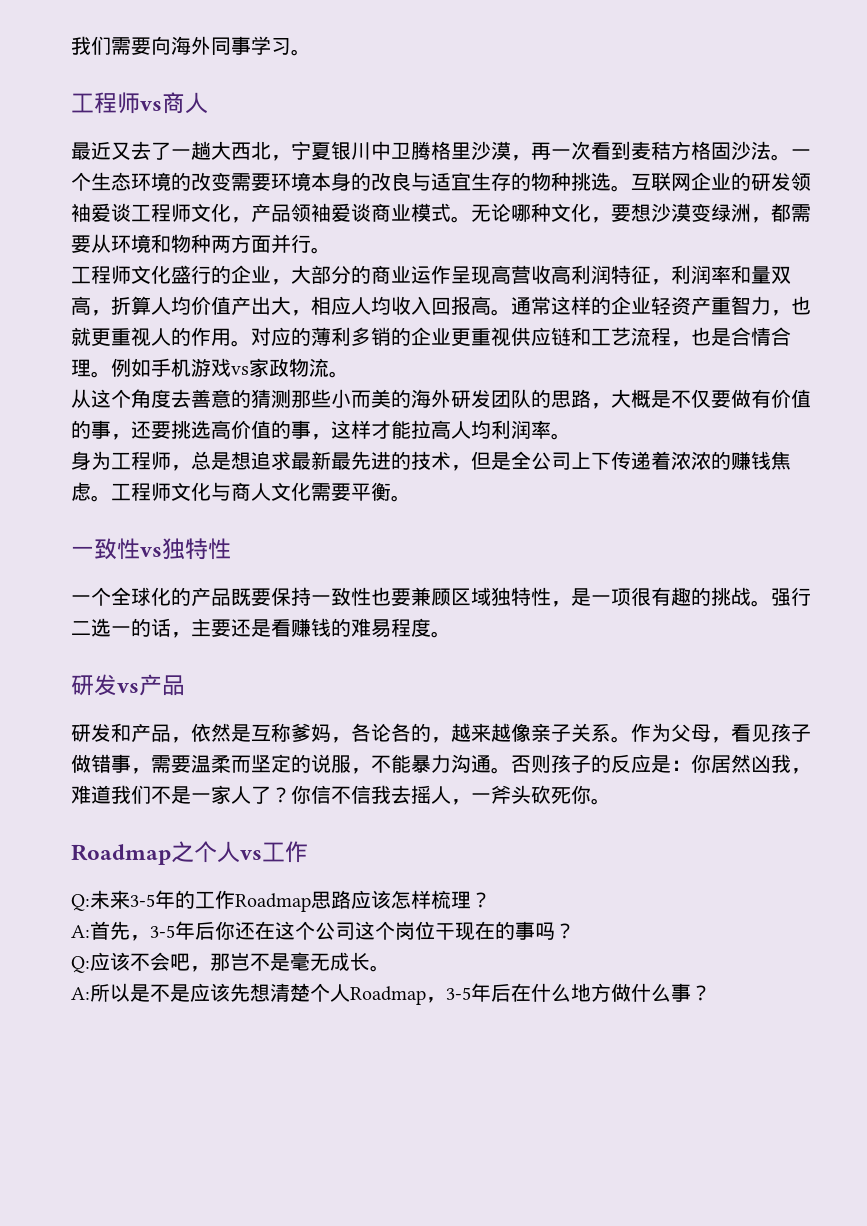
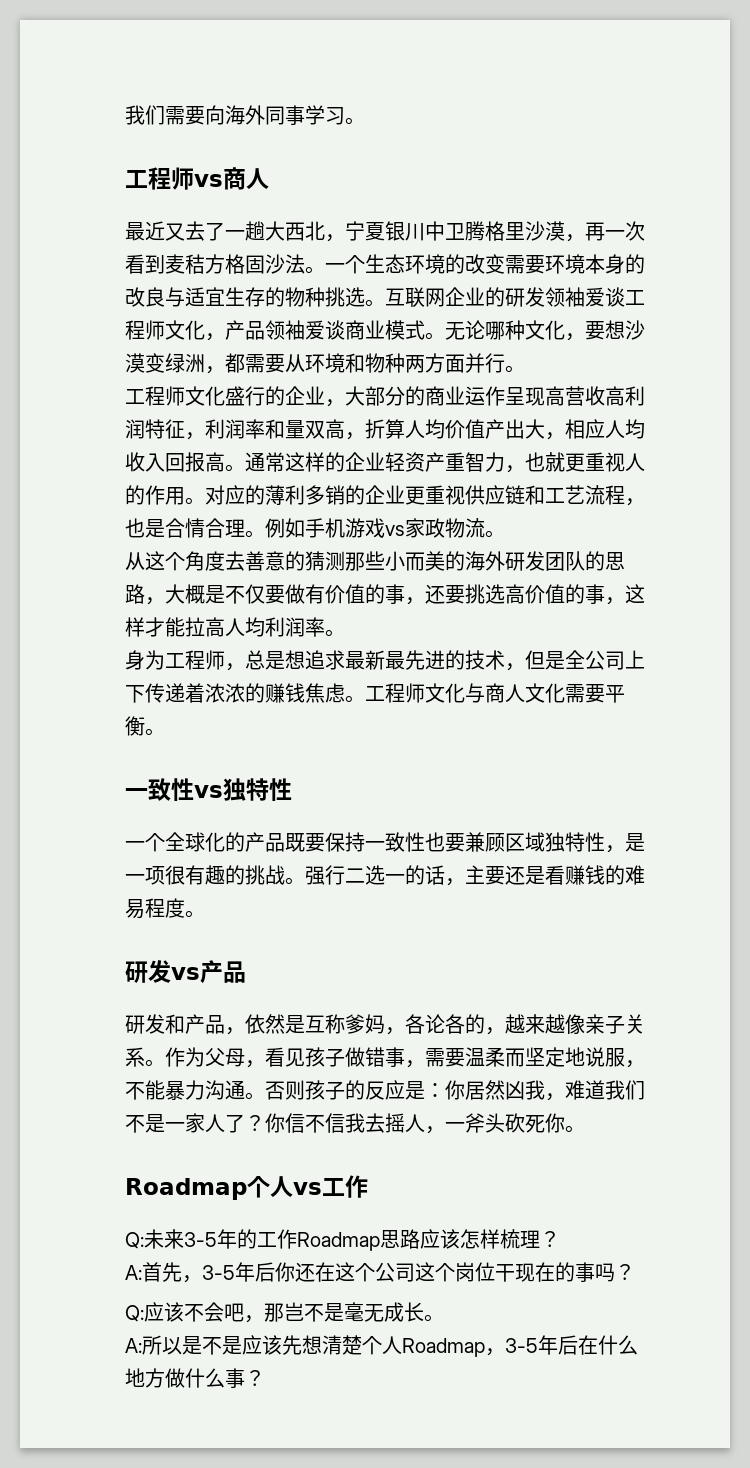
- 作为父母，看见孩子做错事，需要温柔而坚定的说服，不能暴力沟通。
+ 作为父母，看见孩子做错事，需要温柔而坚定地说服，不能暴力沟通。
- Roadmap之个人vs工作
+ Roadmap个人vs工作

